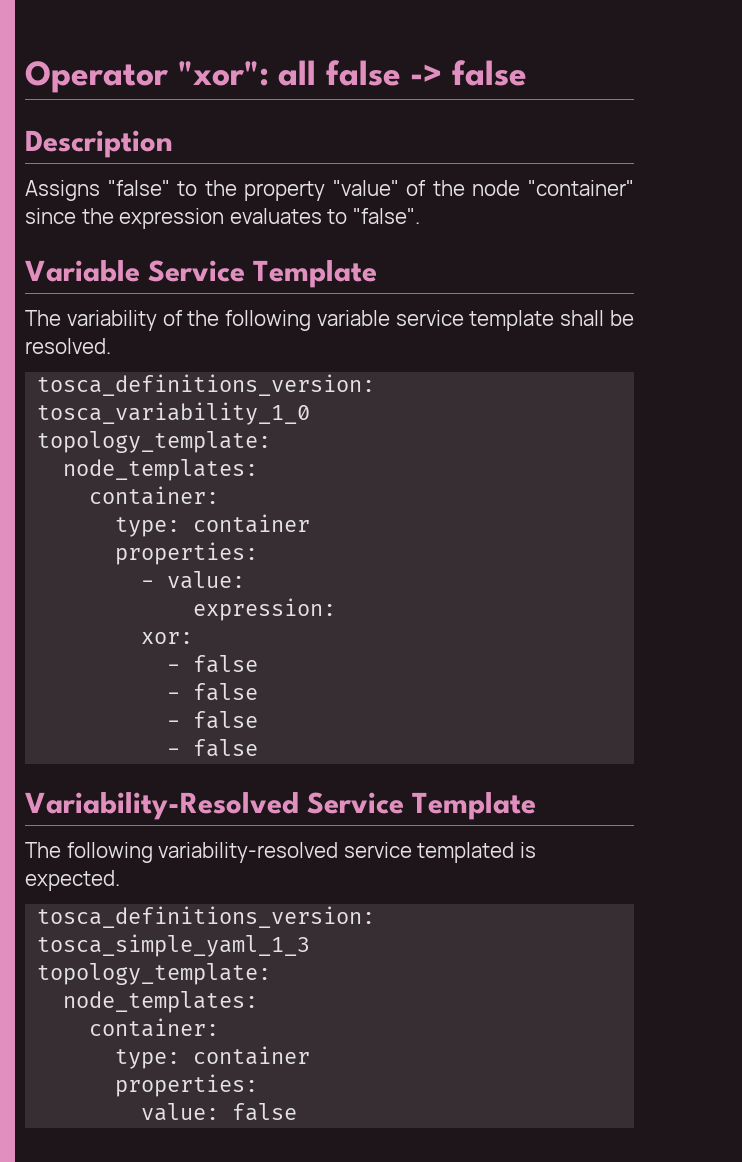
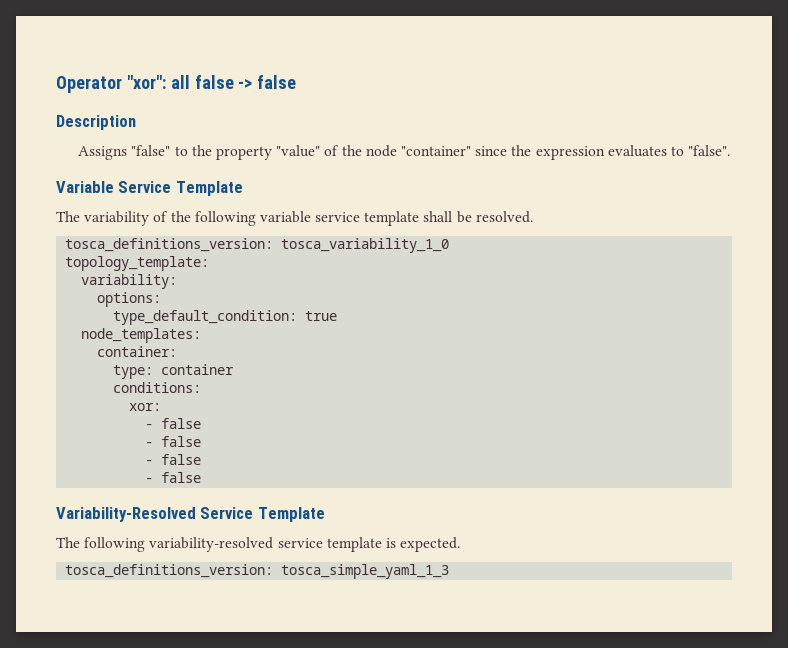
  tosca_definitions_version: tosca_variability_1_0
  topology_template:
+ variability:
+ options:
+ type_default_condition: true
  node_templates:
  container:
  type: container
- properties:
- - value:
- expression:
+ conditions:
- The following variability-resolved service templated is expected.
+ The following variability-resolved service template is expected.
  tosca_definitions_version: tosca_simple_yaml_1_3
- topology_template:
- node_templates:
- container:
- type: container
- properties:
- value: false

